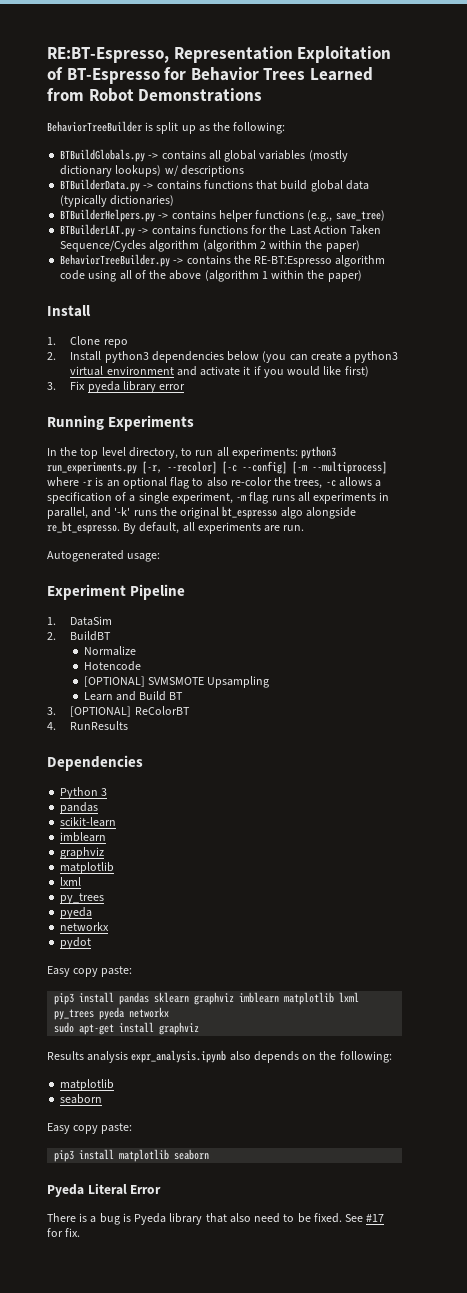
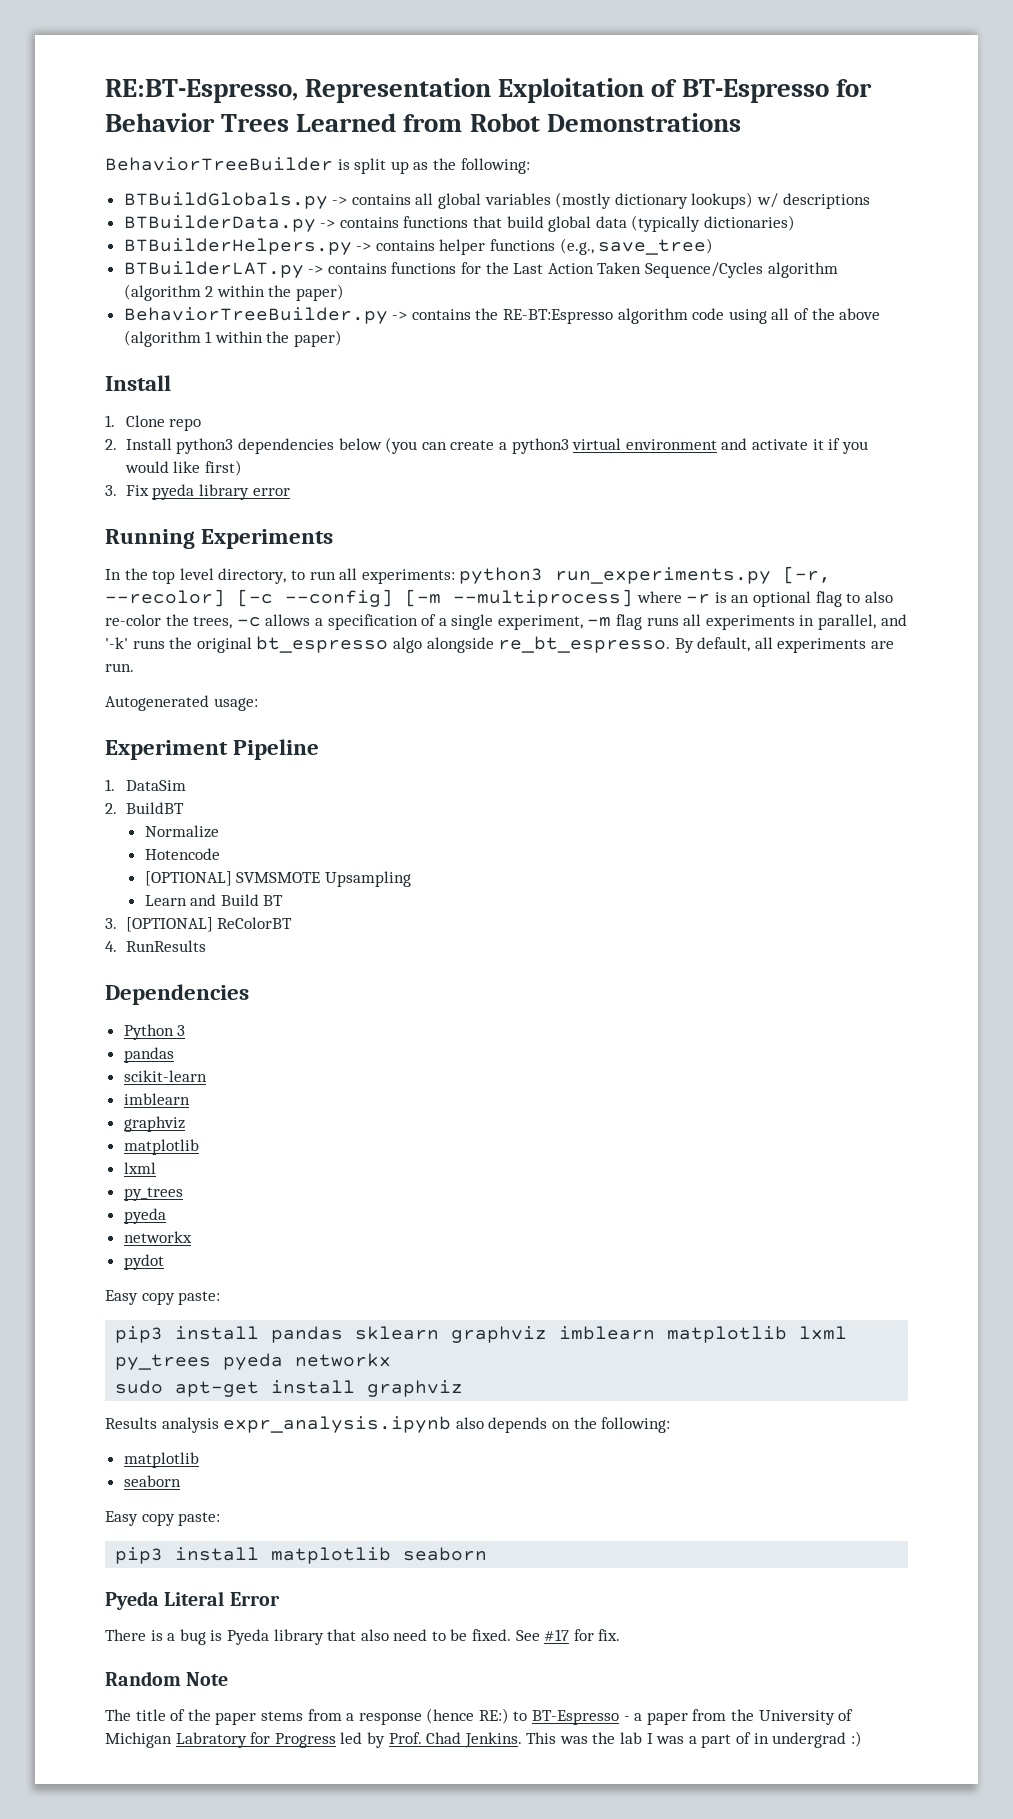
+ Random Note
+ The title of the paper stems from a response (hence RE:) to BT-Espresso - a paper from the University of Michigan Labratory for Progress led by Prof. Chad Jenkins. This was the lab I was a part of in undergrad :)

